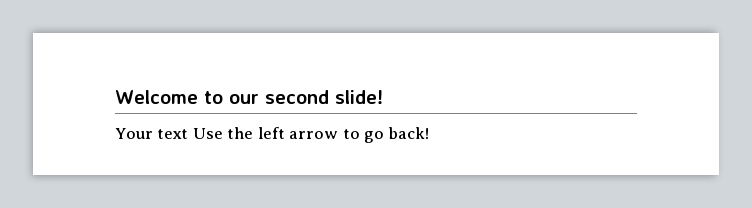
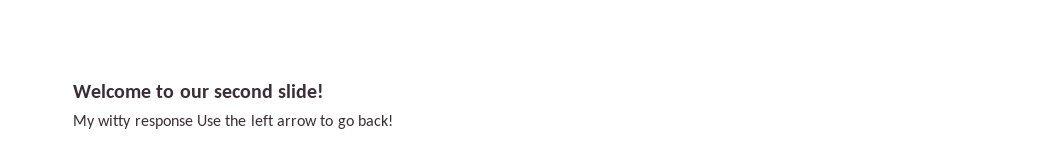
- Your text Use the left arrow to go back!
+ My witty response Use the left arrow to go back!

